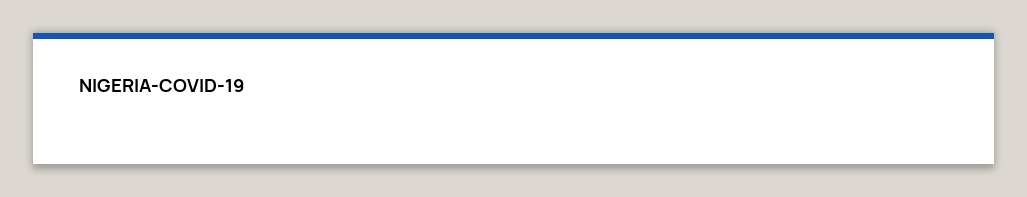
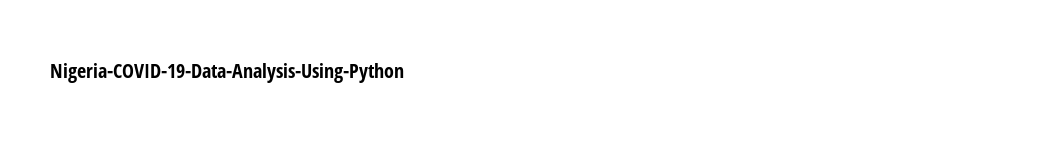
- NIGERIA-COVID-19
+ Nigeria-COVID-19-Data-Analysis-Using-Python

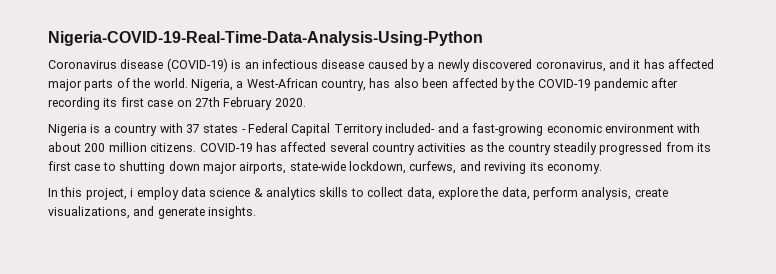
- Nigeria-COVID-19-Data-Analysis-Using-Python
+ Nigeria-COVID-19-Real-Time-Data-Analysis-Using-Python
+ Coronavirus disease (COVID-19) is an infectious disease caused by a newly discovered coronavirus, and it has affected major parts of the world. Nigeria, a West-African country, has also been affected by the COVID-19 pandemic after recording its first case on 27th February 2020.
+ Nigeria is a country with 37 states - Federal Capital Territory included- and a fast-growing economic environment with about 200 million citizens. COVID-19 has affected several country activities as the country steadily progressed from its first case to shutting down major airports, state-wide lockdown, curfews, and reviving its economy.
+ In this project, i employ data science & analytics skills to collect data, explore the data, perform analysis, create visualizations, and generate insights.

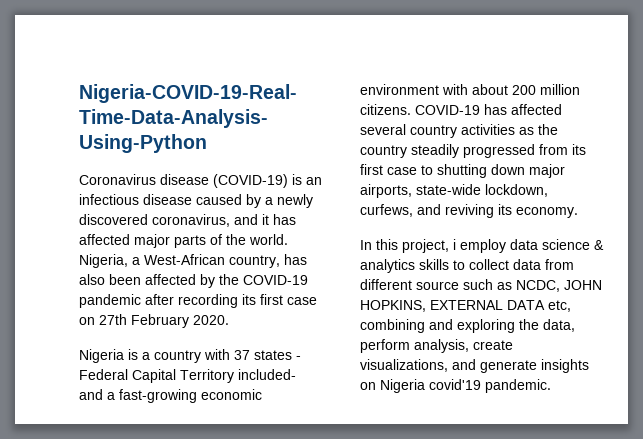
- In this project, i employ data science & analytics skills to collect data, explore the data, perform analysis, create visualizations, and generate insights.
+ In this project, i employ data science & analytics skills to collect data from different source such as NCDC, JOHN HOPKINS, EXTERNAL DATA etc, combining and exploring the data, perform analysis, create visualizations, and generate insights on Nigeria covid'19 pandemic.

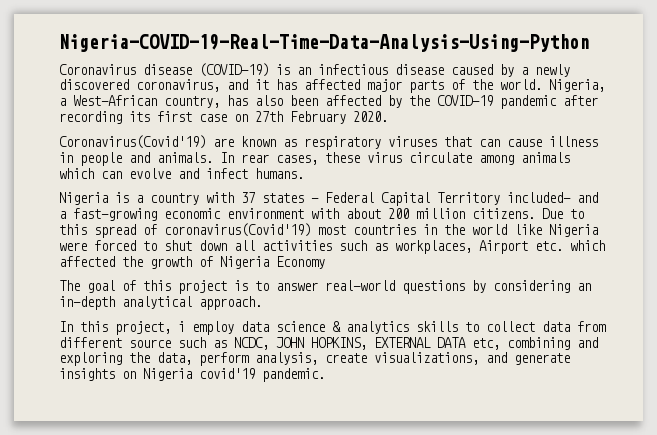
+ Coronavirus(Covid'19) are known as respiratory viruses that can cause illness in people and animals. In rear cases, these virus circulate among animals which can evolve and infect humans.
- COVID-19 has affected several country activities as the country steadily progressed from its first case to shutting down major airports, state-wide lockdown, curfews, and reviving its economy.
+ Due to this spread of coronavirus(Covid'19) most countries in the world like Nigeria were forced to shut down all activities such as workplaces, Airport etc. which affected the growth of Nigeria Economy
+ The goal of this project is to answer real-world questions by considering an in-depth analytical approach.

